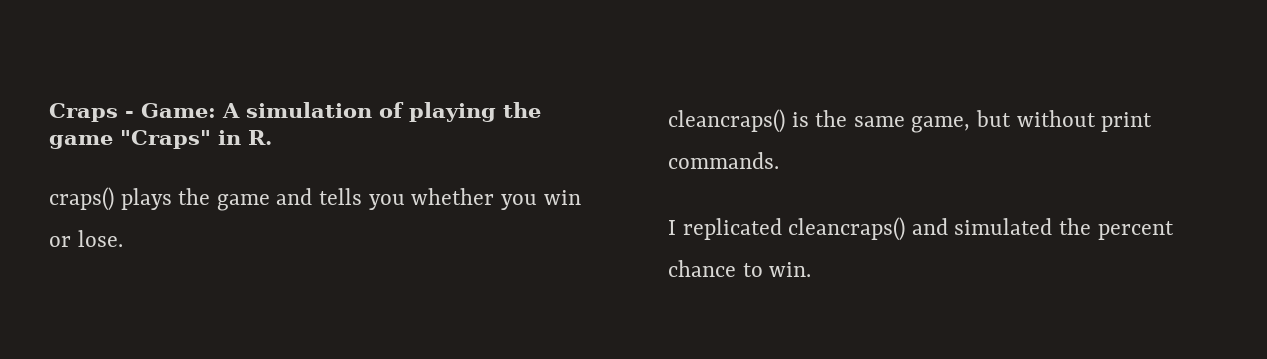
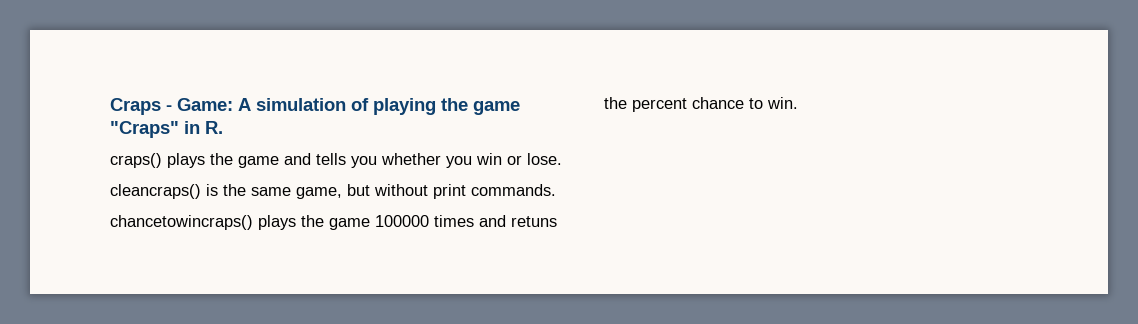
- I replicated cleancraps() and simulated the percent chance to win.
+ chancetowincraps() plays the game 100000 times and retuns the percent chance to win.

